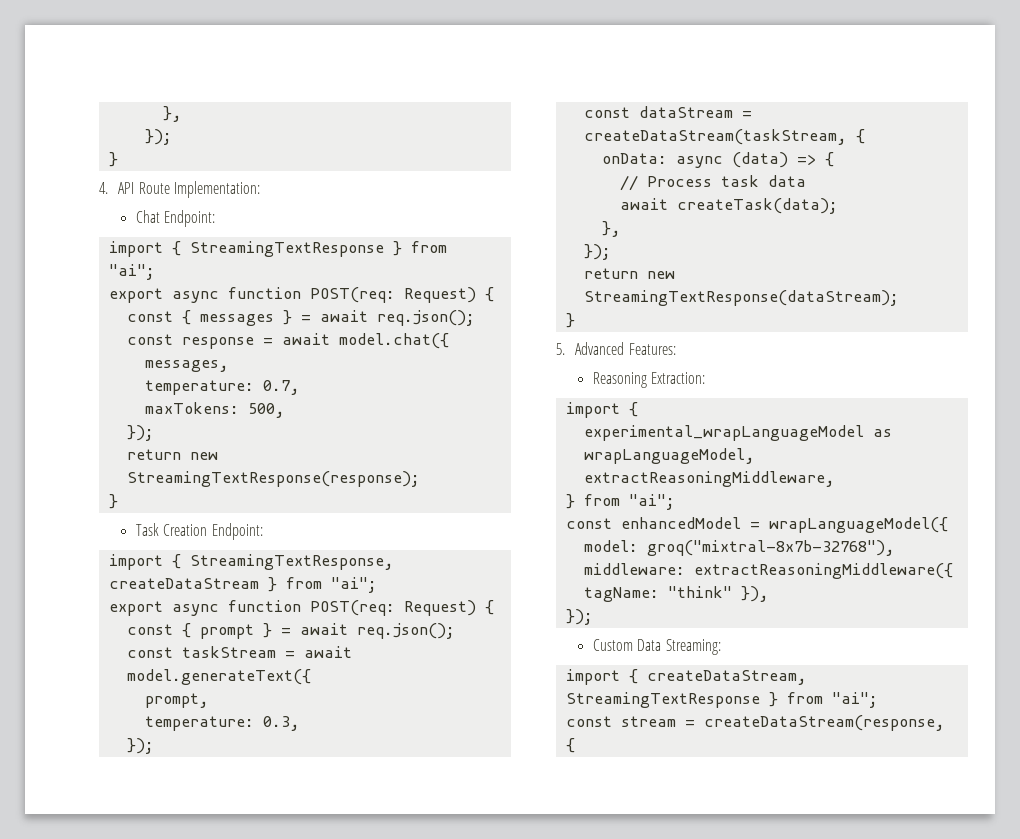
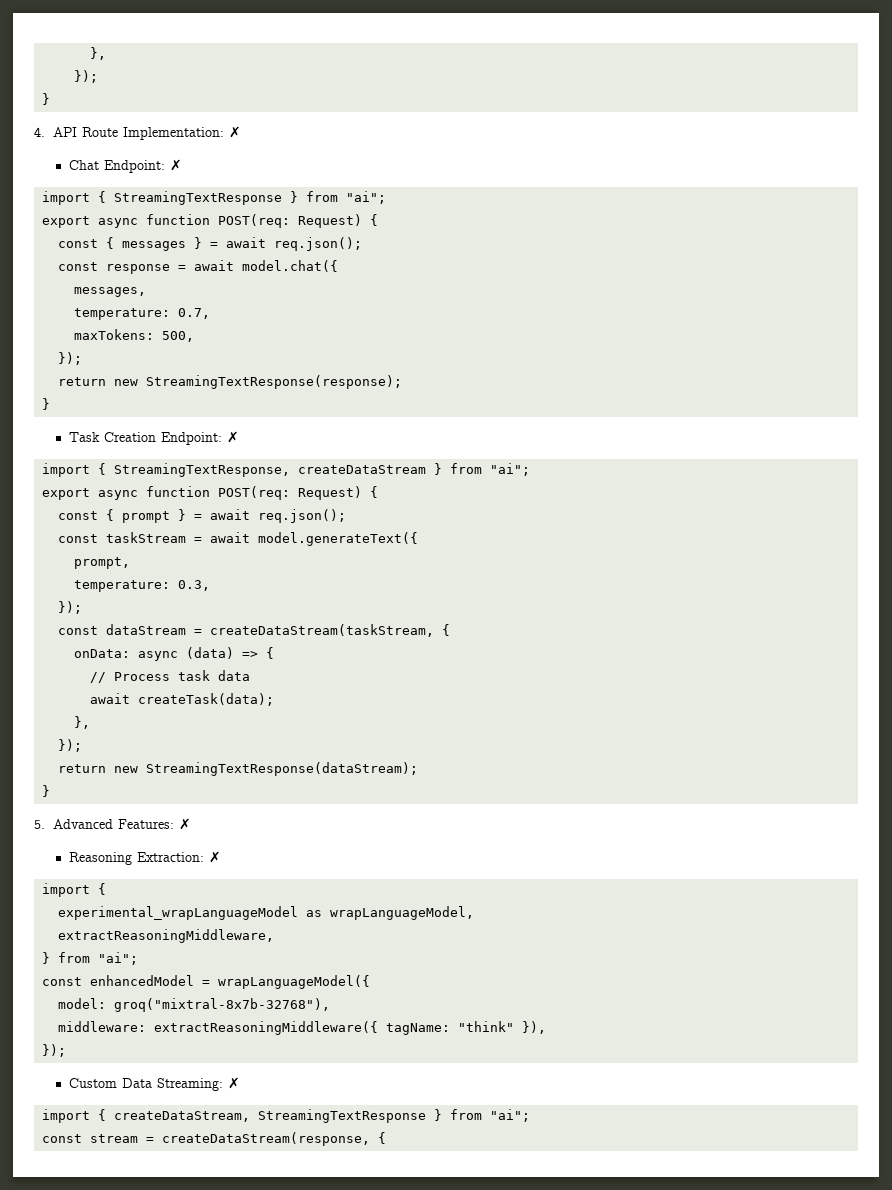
- 4. API Route Implementation:
+ 4. API Route Implementation: ✗
- Chat Endpoint:
+ Chat Endpoint: ✗
- Task Creation Endpoint:
+ Task Creation Endpoint: ✗
- 5. Advanced Features:
+ 5. Advanced Features: ✗
- Reasoning Extraction:
+ Reasoning Extraction: ✗
- Custom Data Streaming:
+ Custom Data Streaming: ✗

